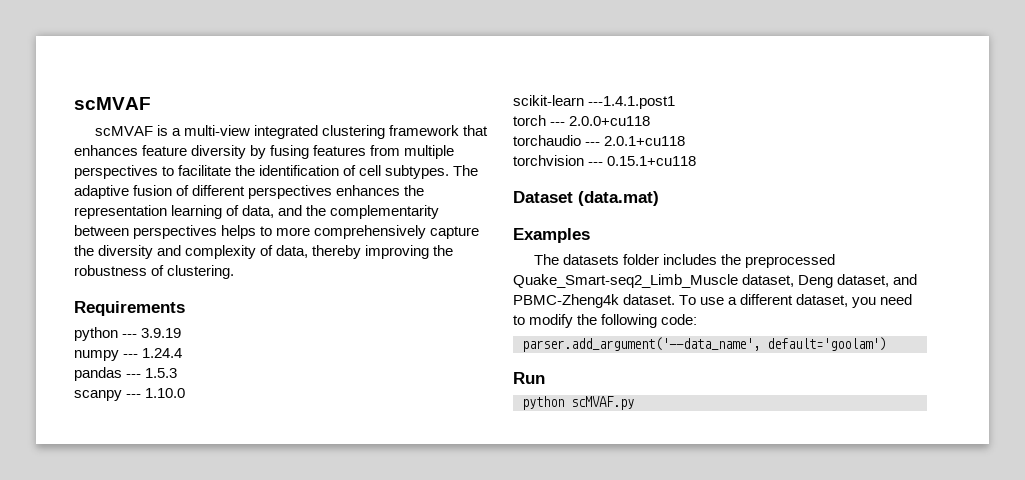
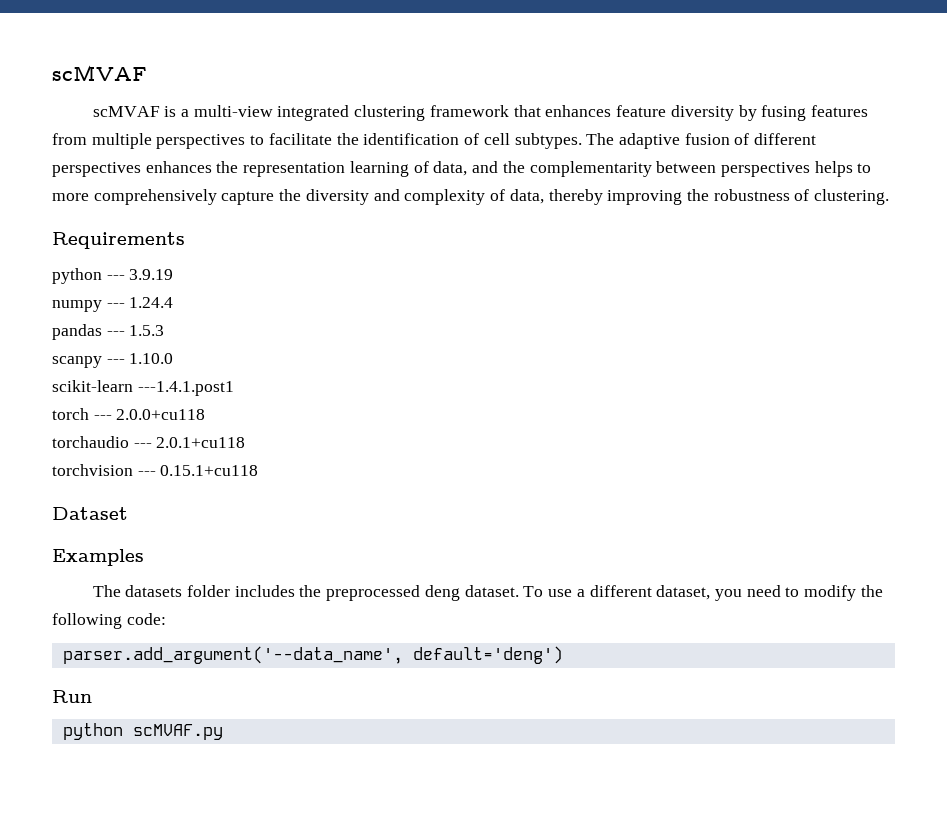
- Dataset (data.mat)
+ Dataset
- The datasets folder includes the preprocessed Quake_Smart-seq2_Limb_Muscle dataset, Deng dataset, and PBMC-Zheng4k dataset.
+ The datasets folder includes the preprocessed deng dataset.
- parser.add_argument('--data_name', default='goolam')
+ parser.add_argument('--data_name', default='deng')

